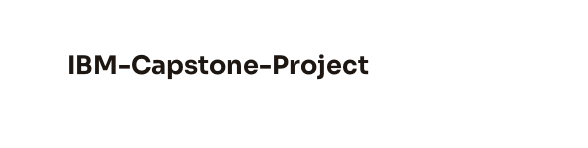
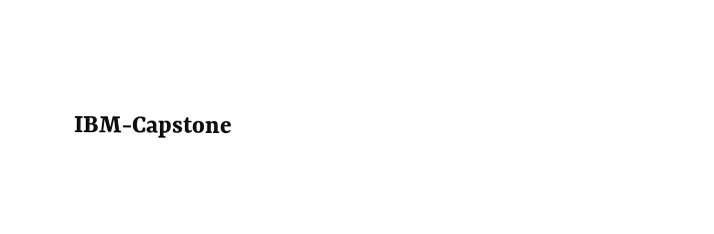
- IBM-Capstone-Project
+ IBM-Capstone

